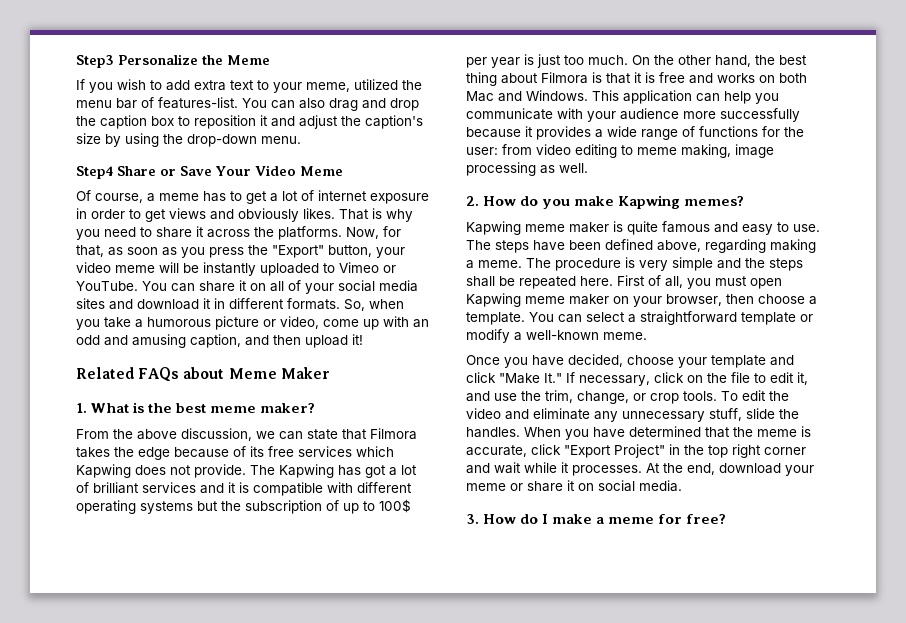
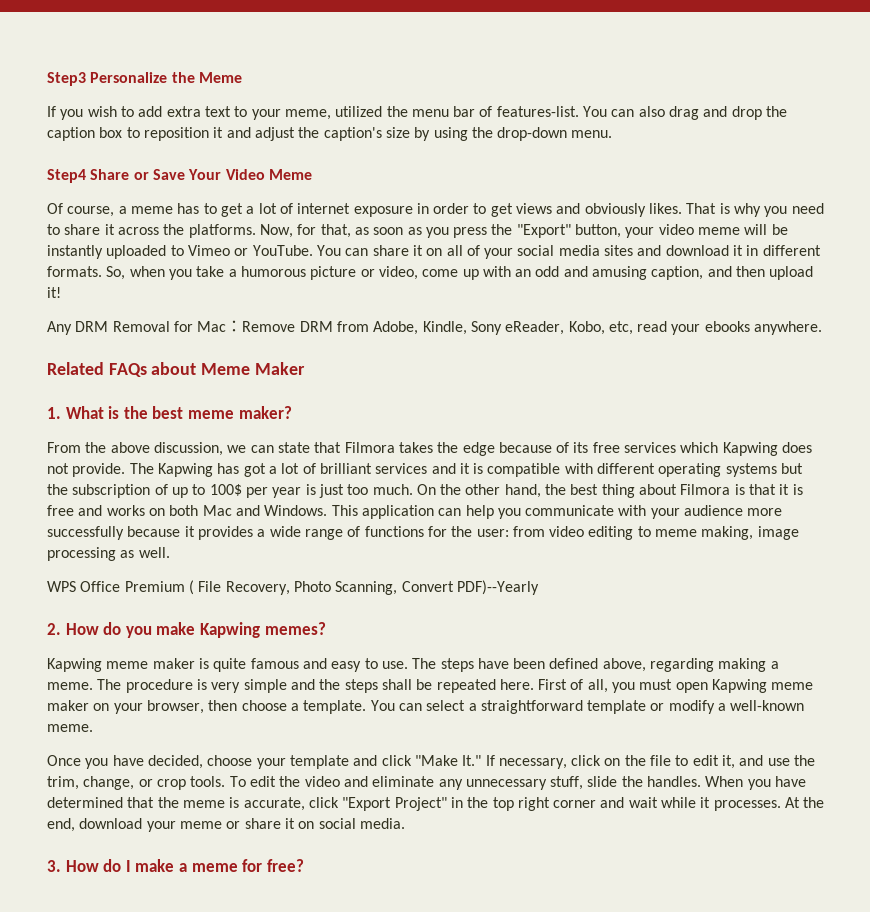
+ Any DRM Removal for Mac：Remove DRM from Adobe, Kindle, Sony eReader, Kobo, etc, read your ebooks anywhere.
+ WPS Office Premium ( File Recovery, Photo Scanning, Convert PDF)--Yearly

